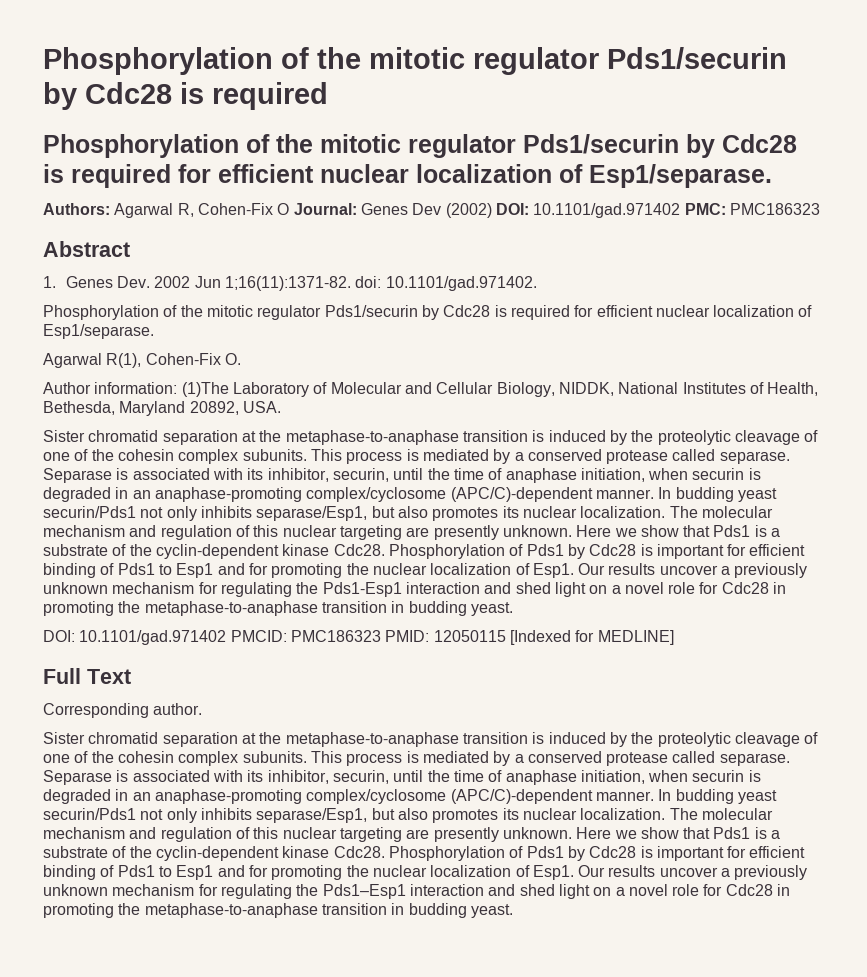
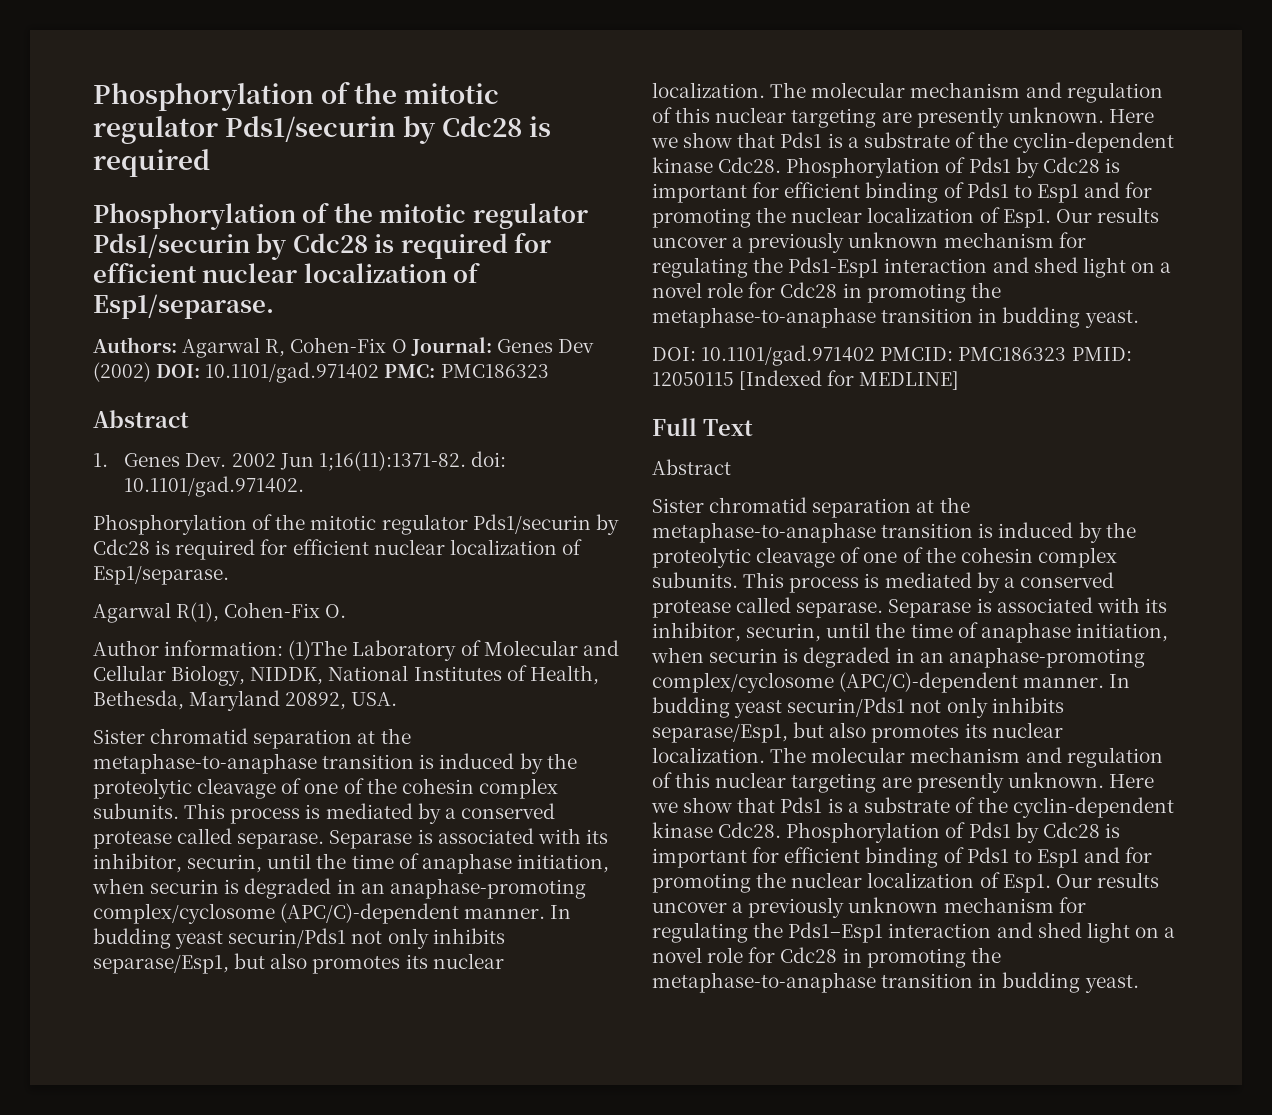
  Full Text
- Corresponding author.
+ Abstract

